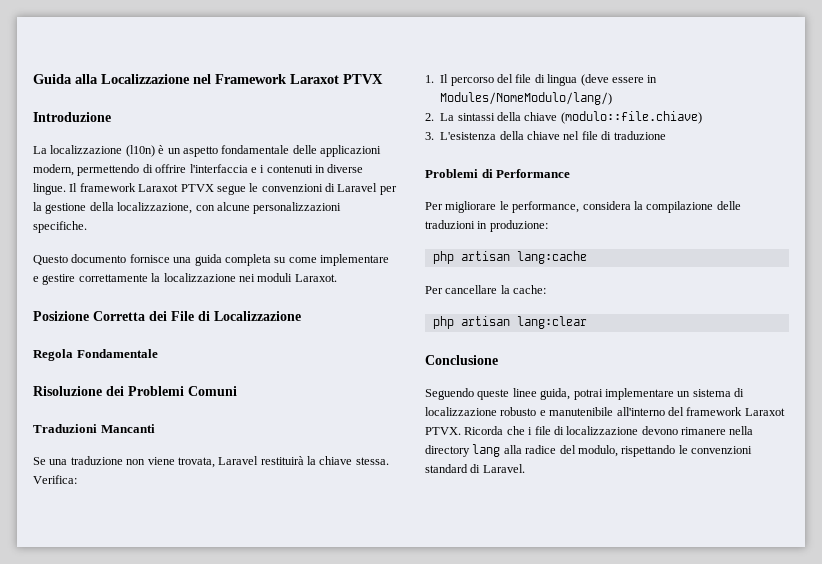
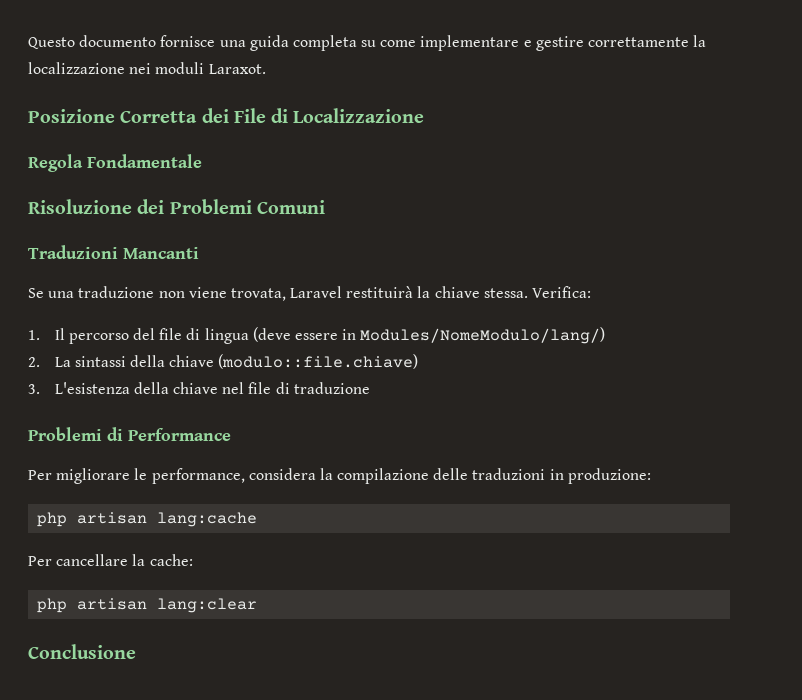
- Guida alla Localizzazione nel Framework Laraxot PTVX
- Introduzione
- La localizzazione (l10n) è un aspetto fondamentale delle applicazioni modern, permettendo di offrire l'interfaccia e i contenuti in diverse lingue. Il framework Laraxot PTVX segue le convenzioni di Laravel per la gestione della localizzazione, con alcune personalizzazioni specifiche.
- Seguendo queste linee guida, potrai implementare un sistema di localizzazione robusto e manutenibile all'interno del framework Laraxot PTVX. Ricorda che i file di localizzazione devono rimanere nella directory lang alla radice del modulo, rispettando le convenzioni standard di Laravel.

